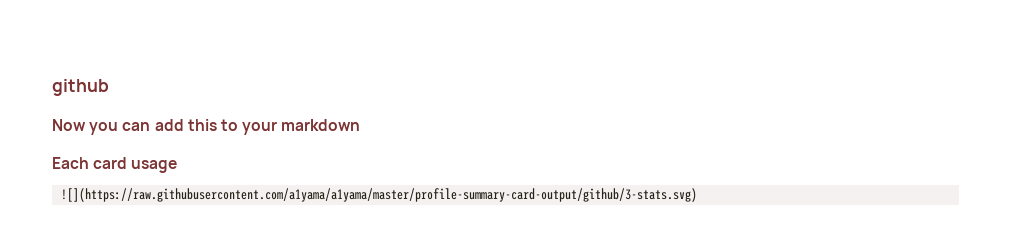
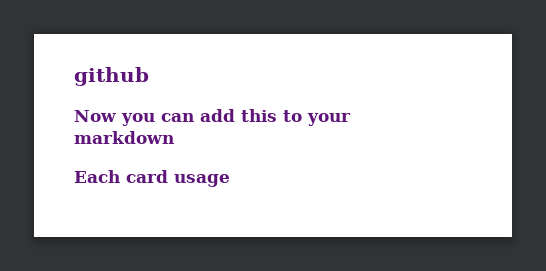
- ![](https://raw.githubusercontent.com/a1yama/a1yama/master/profile-summary-card-output/github/3-stats.svg)

